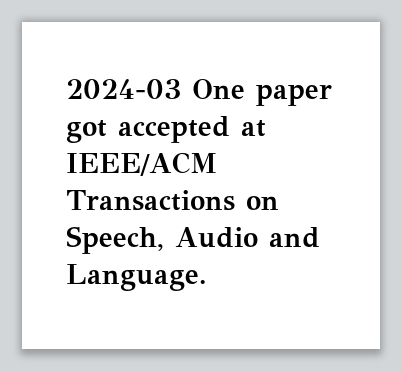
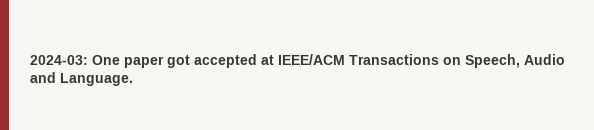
- 2024-03 One paper got accepted at IEEE/ACM Transactions on Speech, Audio and Language.
+ 2024-03: One paper got accepted at IEEE/ACM Transactions on Speech, Audio and Language.

